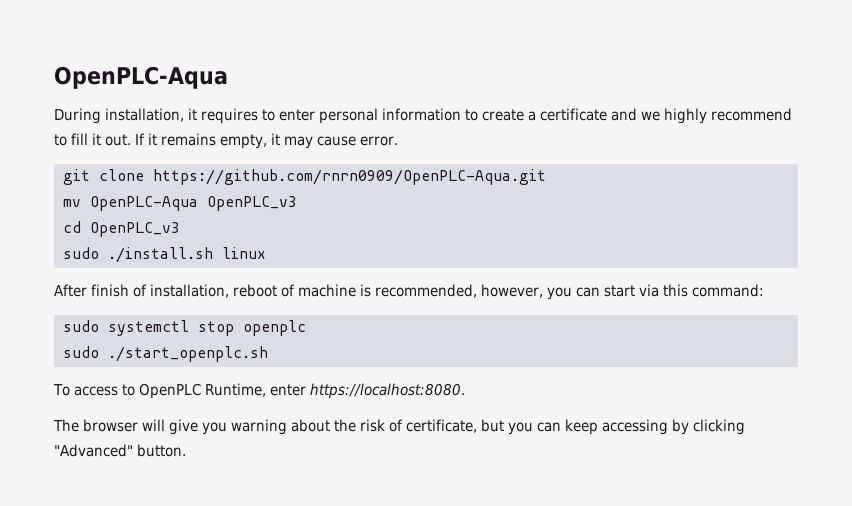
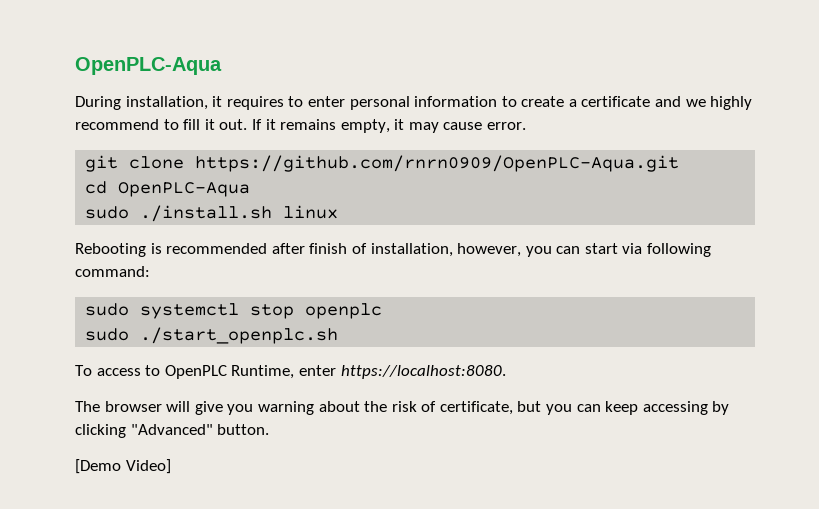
- mv OpenPLC-Aqua OpenPLC_v3
- cd OpenPLC_v3
+ cd OpenPLC-Aqua
- After finish of installation, reboot of machine is recommended, however, you can start via this command:
+ Rebooting is recommended after finish of installation, however, you can start via following command:
+ [Demo Video]

